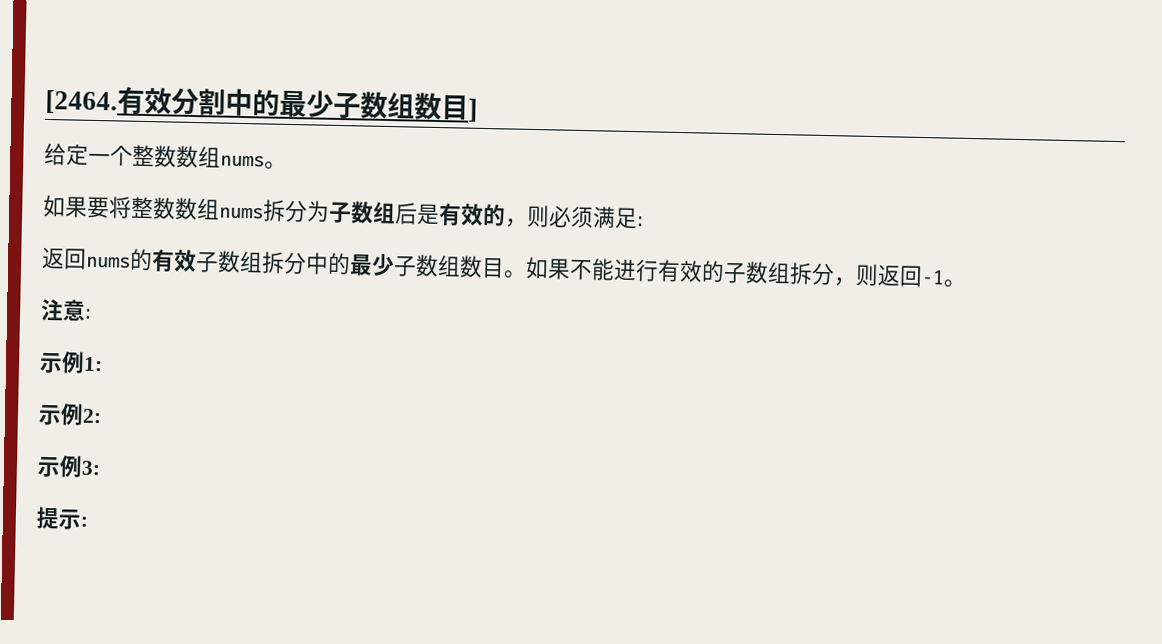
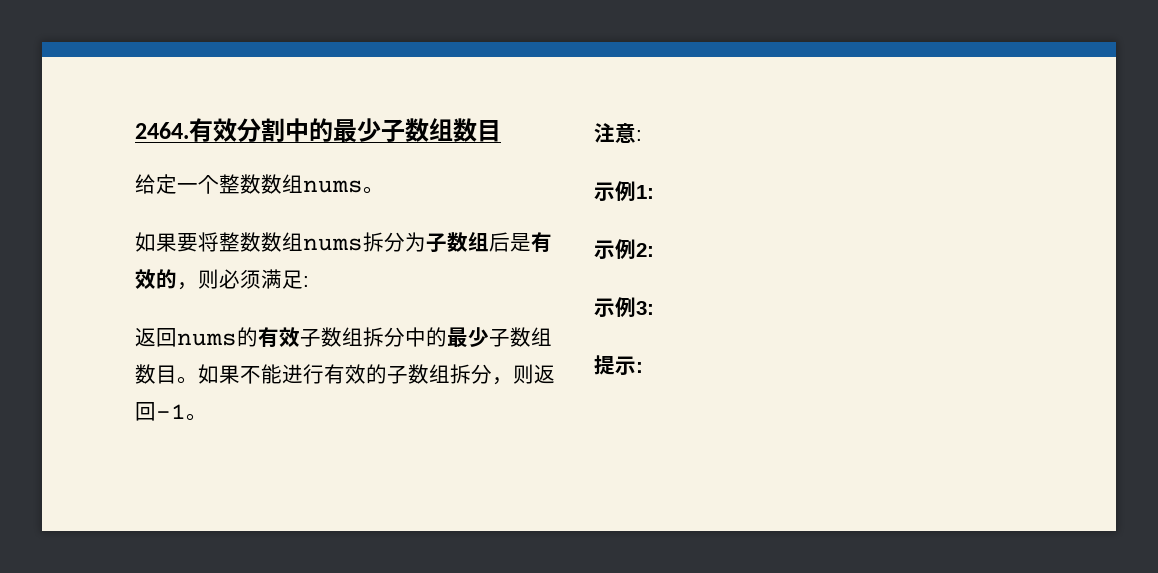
- [2464.
+ 2464.
- 有效分割中的最少子数组数目]
+ 有效分割中的最少子数组数目

